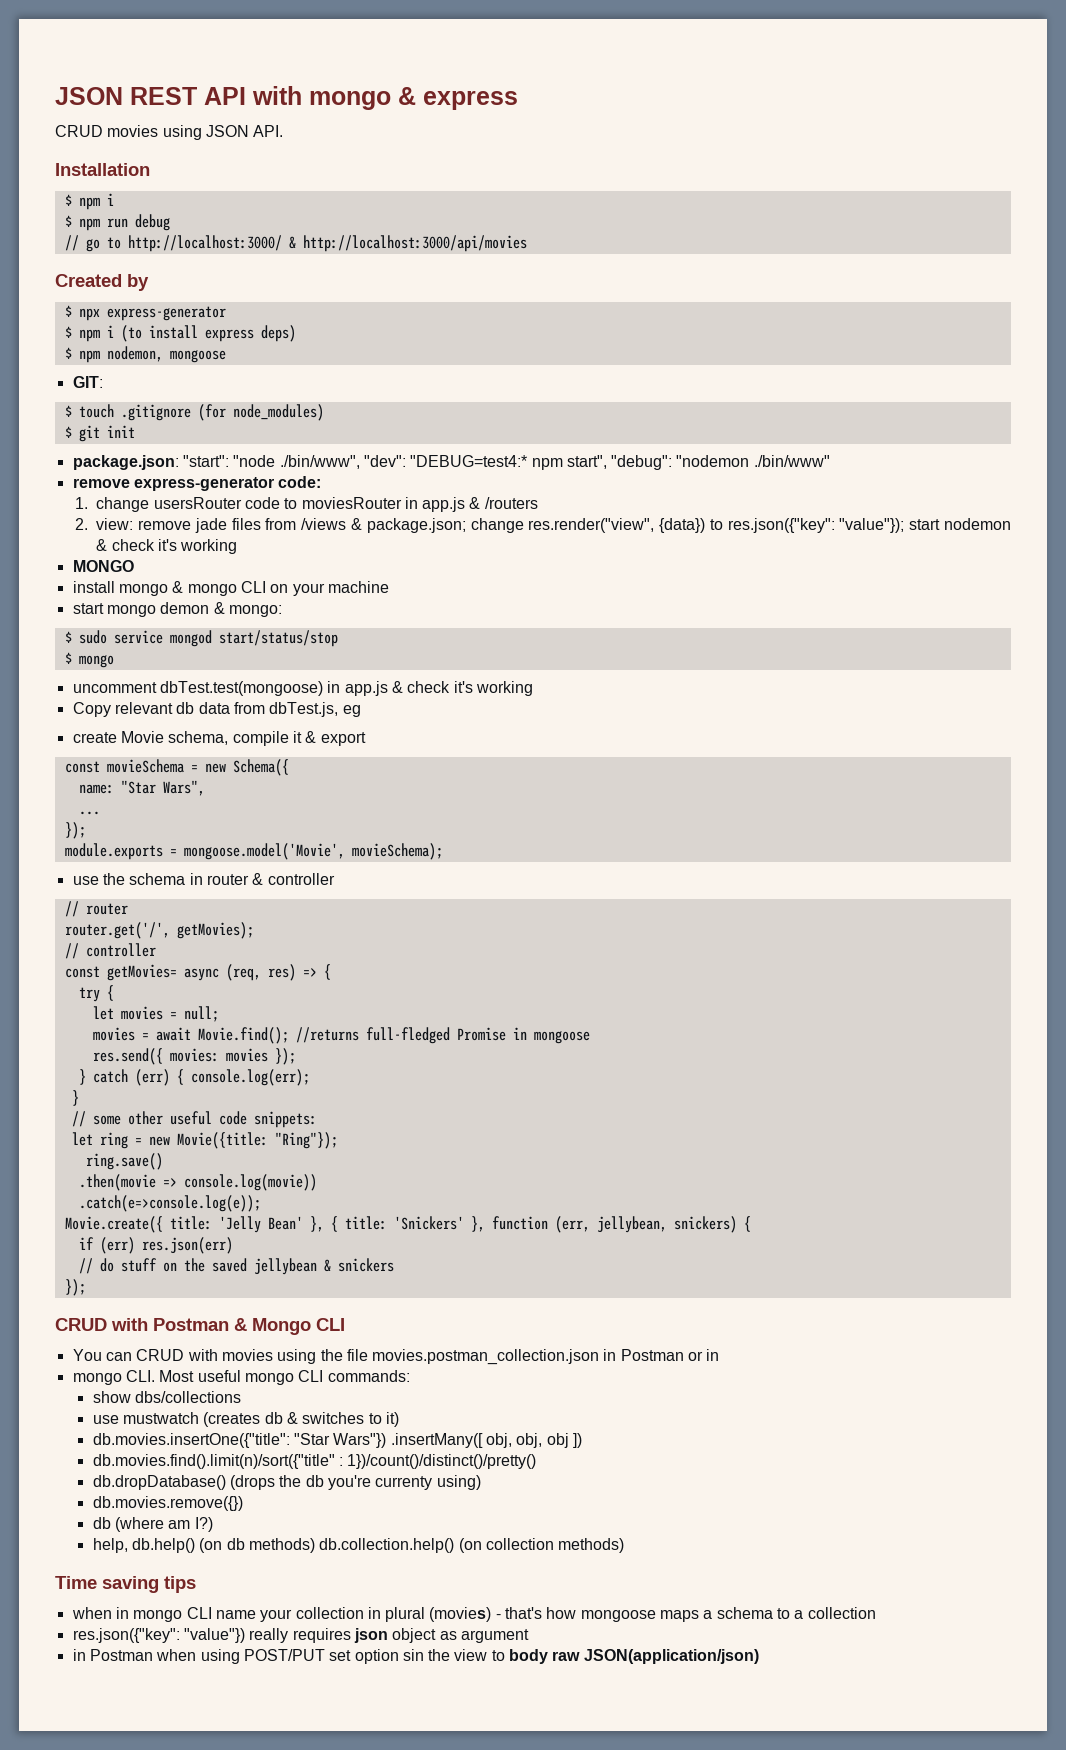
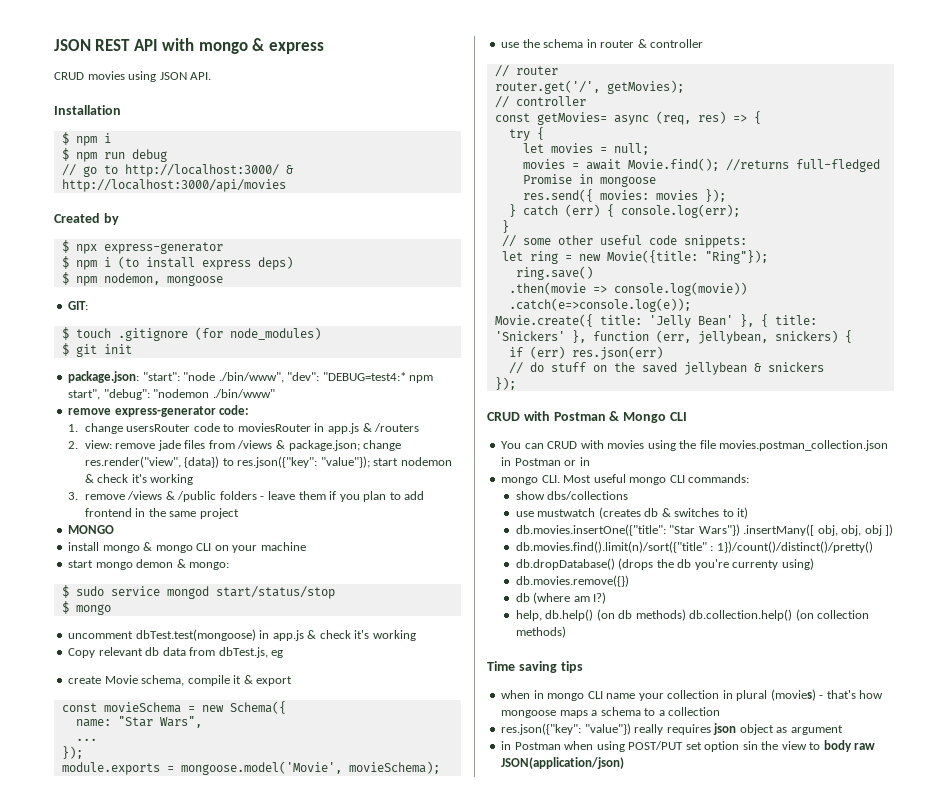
+ 3. remove /views & /public folders - leave them if you plan to add frontend in the same project

